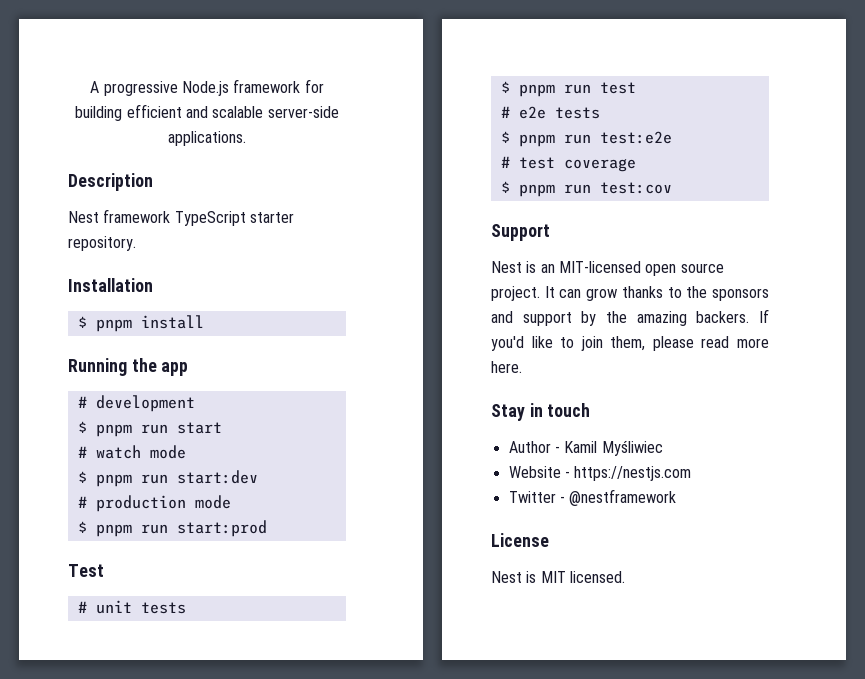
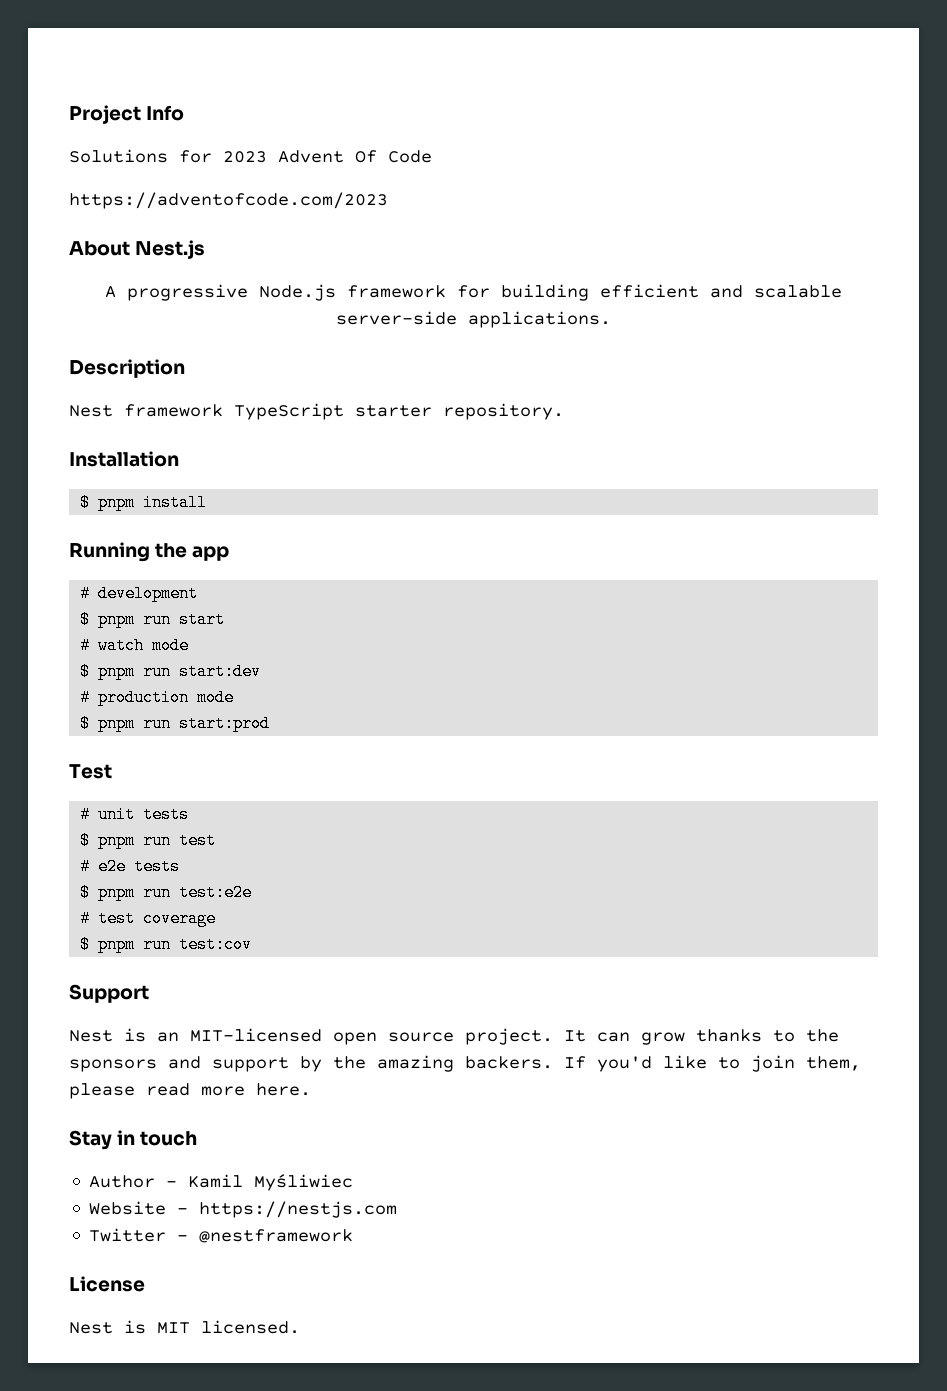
+ Project Info
+ Solutions for 2023 Advent Of Code
+ https://adventofcode.com/2023
+ About Nest.js

